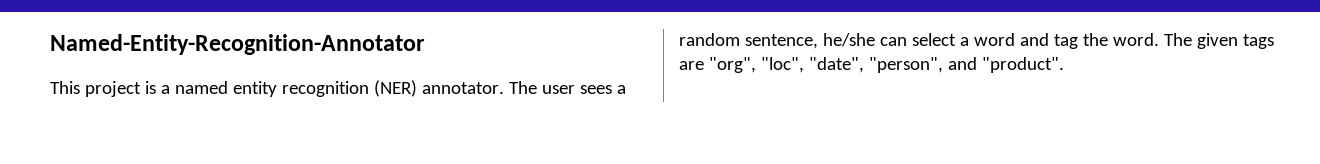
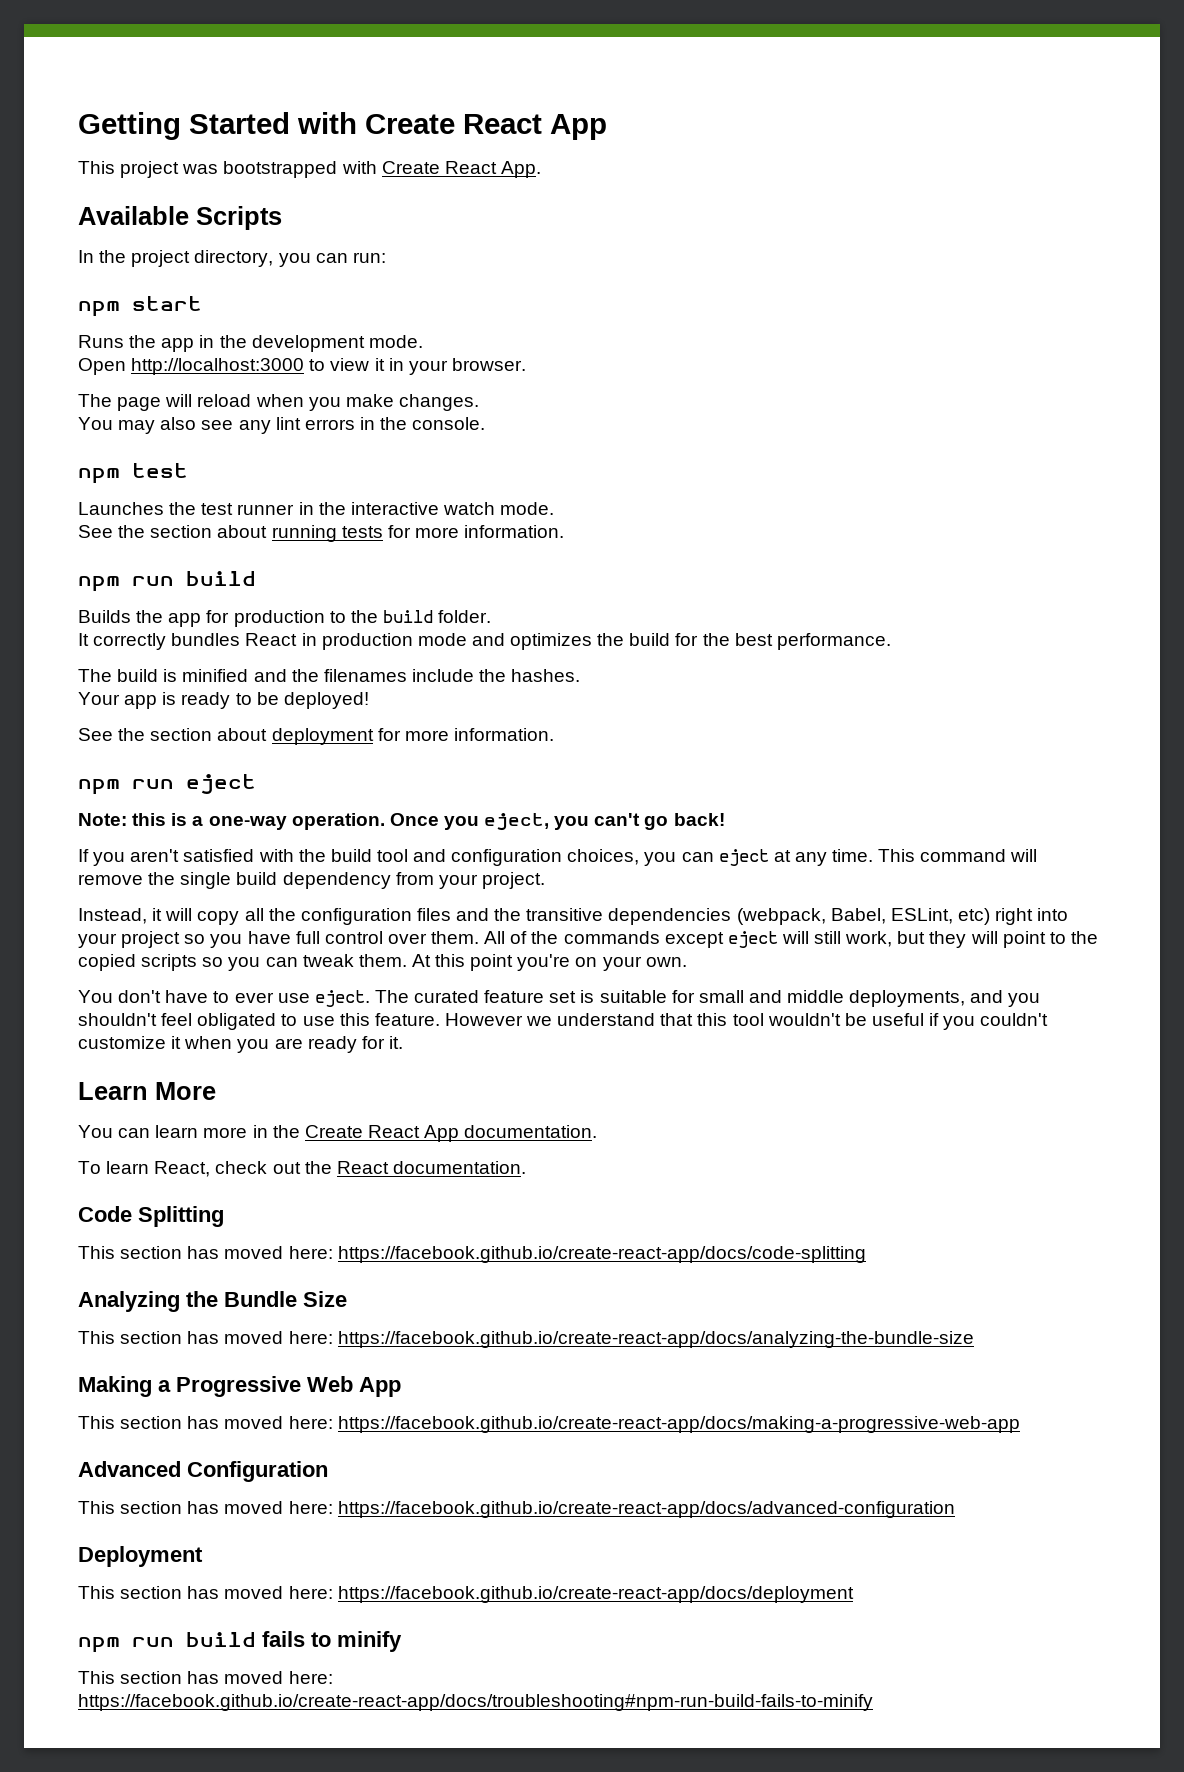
- Named-Entity-Recognition-Annotator
- This project is a named entity recognition (NER) annotator. The user sees a random sentence, he/she can select a word and tag the word. The given tags are "org", "loc", "date", "person", and "product".
+ Getting Started with Create React App
+ This project was bootstrapped with Create React App.
+ Available Scripts
+ In the project directory, you can run:
+ npm start
+ Runs the app in the development mode.
+ Open http://localhost:3000 to view it in your browser.
+ The page will reload when you make changes.
+ You may also see any lint errors in the console.
+ npm test
+ Launches the test runner in the interactive watch mode.
+ See the section about running tests for more information.
+ npm run build
+ Builds the app for production to the build folder.
+ It correctly bundles React in production mode and optimizes the build for the best performance.
+ The build is minified and the filenames include the hashes.
+ Your app is ready to be deployed!
+ See the section about deployment for more information.
+ npm run eject
+ Note: this is a one-way operation. Once you eject, you can't go back!
+ If you aren't satisfied with the build tool and configuration choices, you can eject at any time. This command will remove the single build dependency from your project.
+ Instead, it will copy all the configuration files and the transitive dependencies (webpack, Babel, ESLint, etc) right into your project so you have full control over them. All of the commands except eject will still work, but they will point to the copied scripts so you can tweak them. At this point you're on your own.
+ You don't have to ever use eject. The curated feature set is suitable for small and middle deployments, and you shouldn't feel obligated to use this feature. However we understand that this tool wouldn't be useful if you couldn't customize it when you are ready for it.
+ Learn More
+ You can learn more in the Create React App documentation.
+ To learn React, check out the React documentation.
+ Code Splitting
+ This section has moved here: https://facebook.github.io/create-react-app/docs/code-splitting
+ Analyzing the Bundle Size
+ This section has moved here: https://facebook.github.io/create-react-app/docs/analyzing-the-bundle-size
+ Making a Progressive Web App
+ This section has moved here: https://facebook.github.io/create-react-app/docs/making-a-progressive-web-app
+ Advanced Configuration
+ This section has moved here: https://facebook.github.io/create-react-app/docs/advanced-configuration
+ Deployment
+ This section has moved here: https://facebook.github.io/create-react-app/docs/deployment
+ npm run build fails to minify
+ This section has moved here: https://facebook.github.io/create-react-app/docs/troubleshooting#npm-run-build-fails-to-minify

